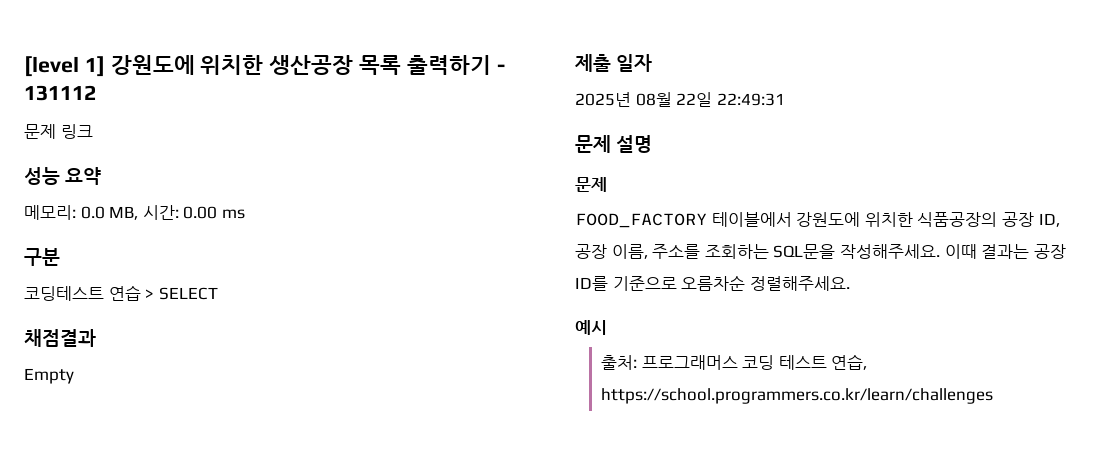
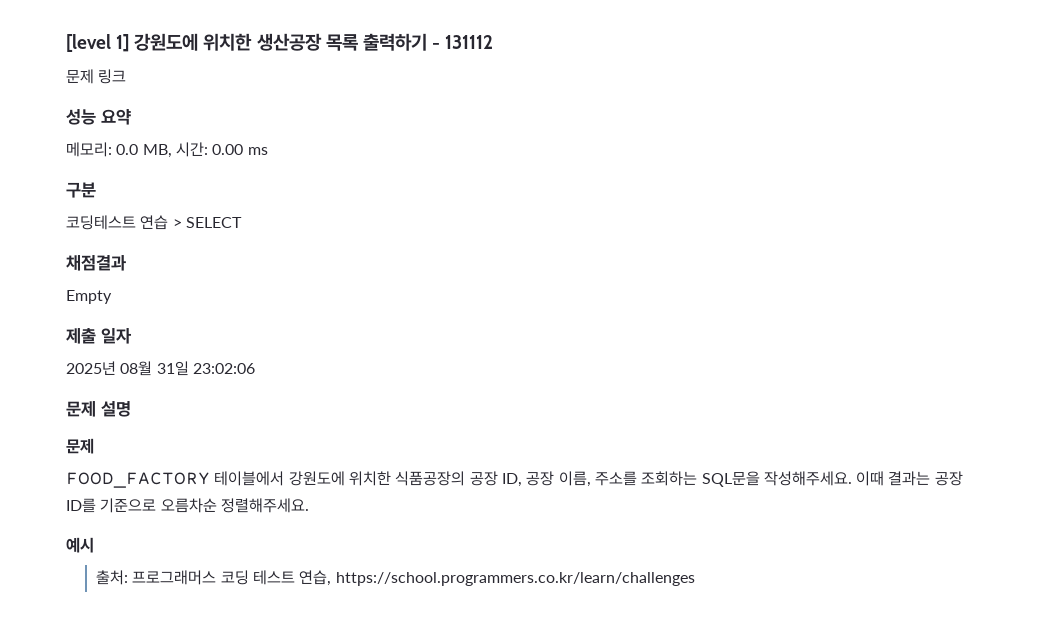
- 2025년 08월 22일 22:49:31
+ 2025년 08월 31일 23:02:06

